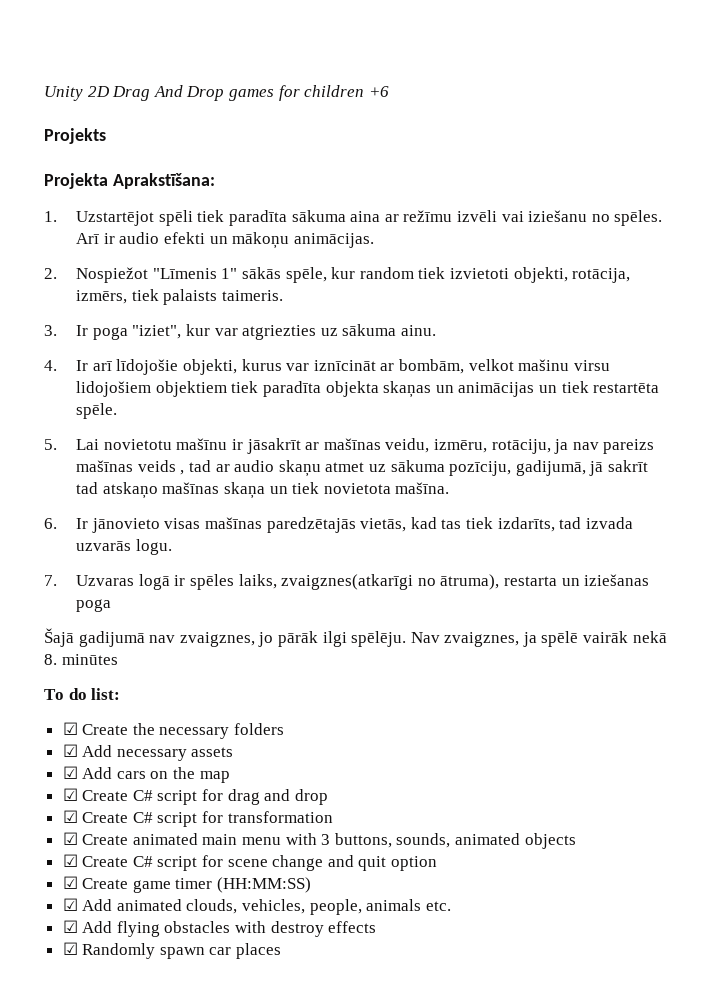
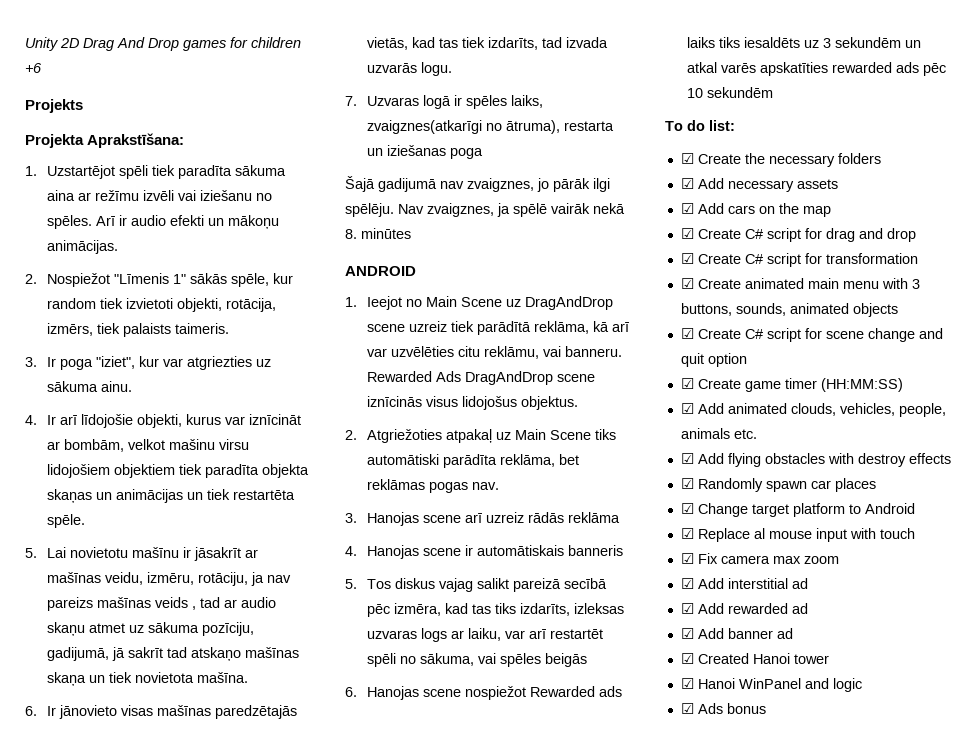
+ ANDROID
+ 1. Ieejot no Main Scene uz DragAndDrop scene uzreiz tiek parādītā reklāma, kā arī var uzvēlēties citu reklāmu, vai banneru. Rewarded Ads DragAndDrop scene iznīcinās visus lidojošus objektus.
+ 2. Atgriežoties atpakaļ uz Main Scene tiks automātiski parādīta reklāma, bet reklāmas pogas nav.
+ 3. Hanojas scene arī uzreiz rādās reklāma
+ 4. Hanojas scene ir automātiskais banneris
+ 5. Tos diskus vajag salikt pareizā secībā pēc izmēra, kad tas tiks izdarīts, izleksas uzvaras logs ar laiku, var arī restartēt spēli no sākuma, vai spēles beigās
+ 6. Hanojas scene nospiežot Rewarded ads laiks tiks iesaldēts uz 3 sekundēm un atkal varēs apskatīties rewarded ads pēc 10 sekundēm
+ ☑ Change target platform to Android
+ ☑ Replace al mouse input with touch
+ ☑ Fix camera max zoom
+ ☑ Add interstitial ad
+ ☑ Add rewarded ad
+ ☑ Add banner ad
+ ☑ Created Hanoi tower
+ ☑ Hanoi WinPanel and logic
+ ☑ Ads bonus

